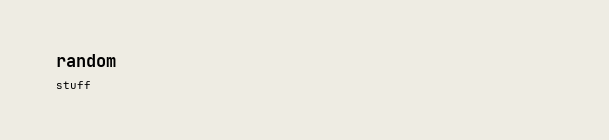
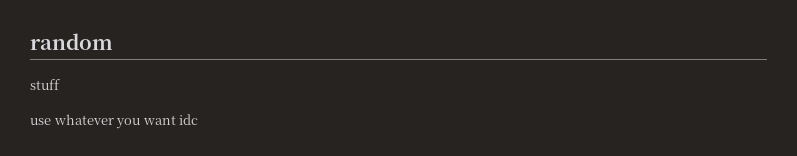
+ use whatever you want idc

